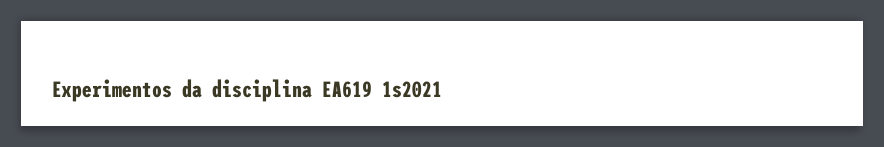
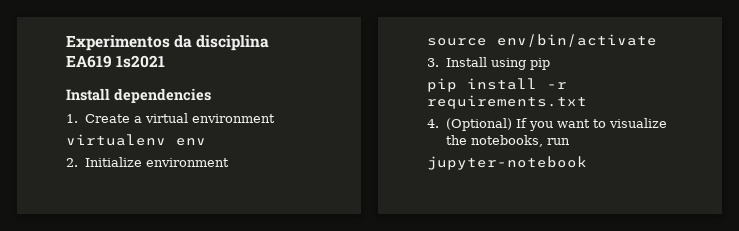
+ Install dependencies
+ 1. Create a virtual environment
+ virtualenv env
+ 2. Initialize environment
+ source env/bin/activate
+ 3. Install using pip
+ pip install -r requirements.txt
+ 4. (Optional) If you want to visualize the notebooks, run
+ jupyter-notebook

